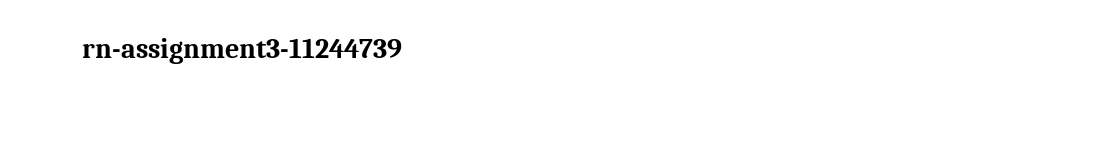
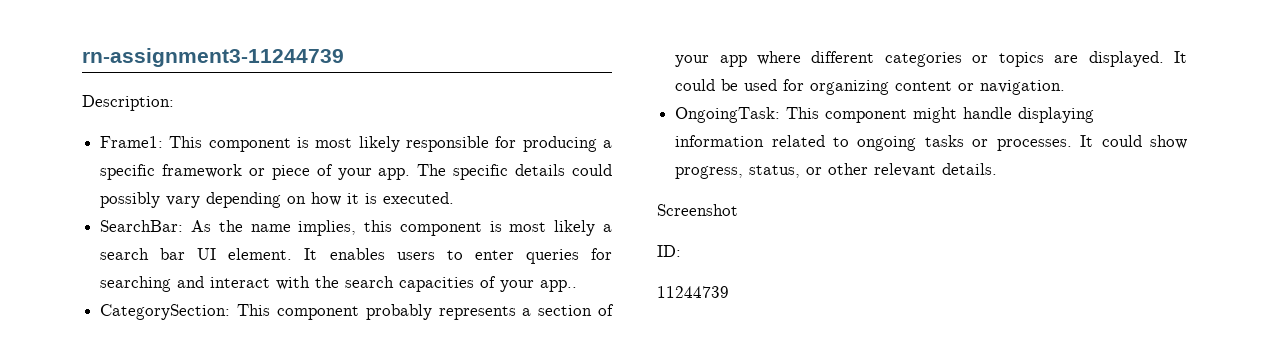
+ Description:
+ Frame1: This component is most likely responsible for producing a specific framework or piece of your app. The specific details could possibly vary depending on how it is executed.
+ SearchBar: As the name implies, this component is most likely a search bar UI element. It enables users to enter queries for searching and interact with the search capacities of your app..
+ CategorySection: This component probably represents a section of your app where different categories or topics are displayed. It could be used for organizing content or navigation.
+ OngoingTask: This component might handle displaying information related to ongoing tasks or processes. It could show progress, status, or other relevant details.
+ Screenshot
+ ID:
+ 11244739

